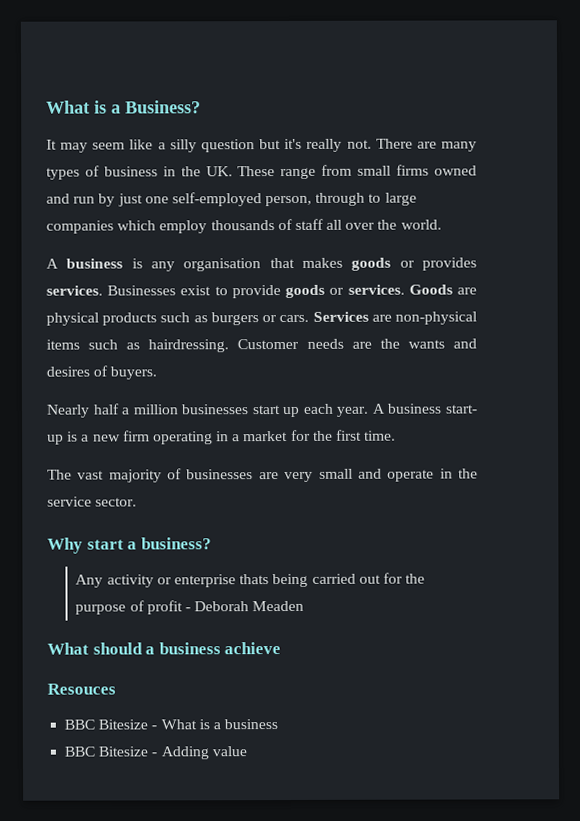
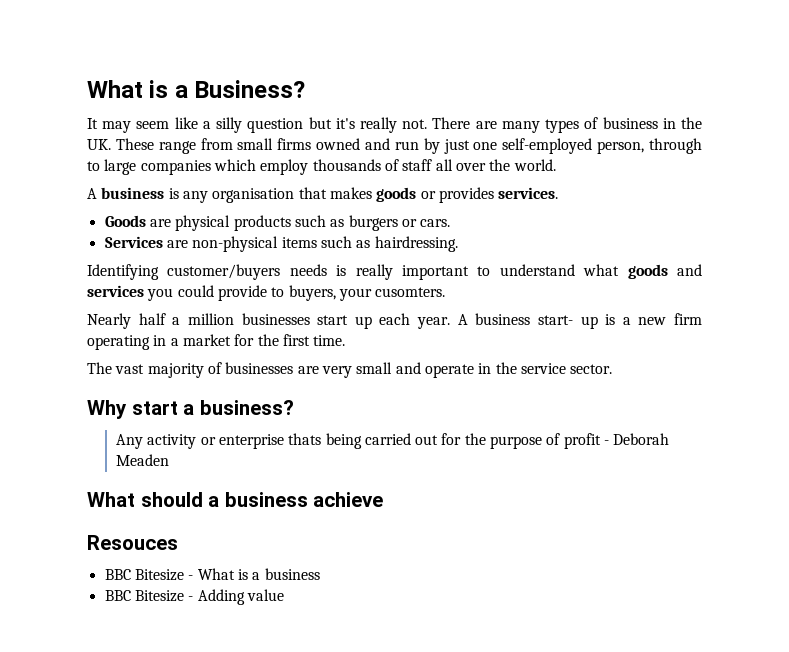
- A business is any organisation that makes goods or provides services. Businesses exist to provide goods or services. Goods are physical products such as burgers or cars. Services are non-physical items such as hairdressing. Customer needs are the wants and desires of buyers.
+ A business is any organisation that makes goods or provides services.
+ Goods are physical products such as burgers or cars.
+ Services are non-physical items such as hairdressing.
+ Identifying customer/buyers needs is really important to understand what goods and services you could provide to buyers, your cusomters.

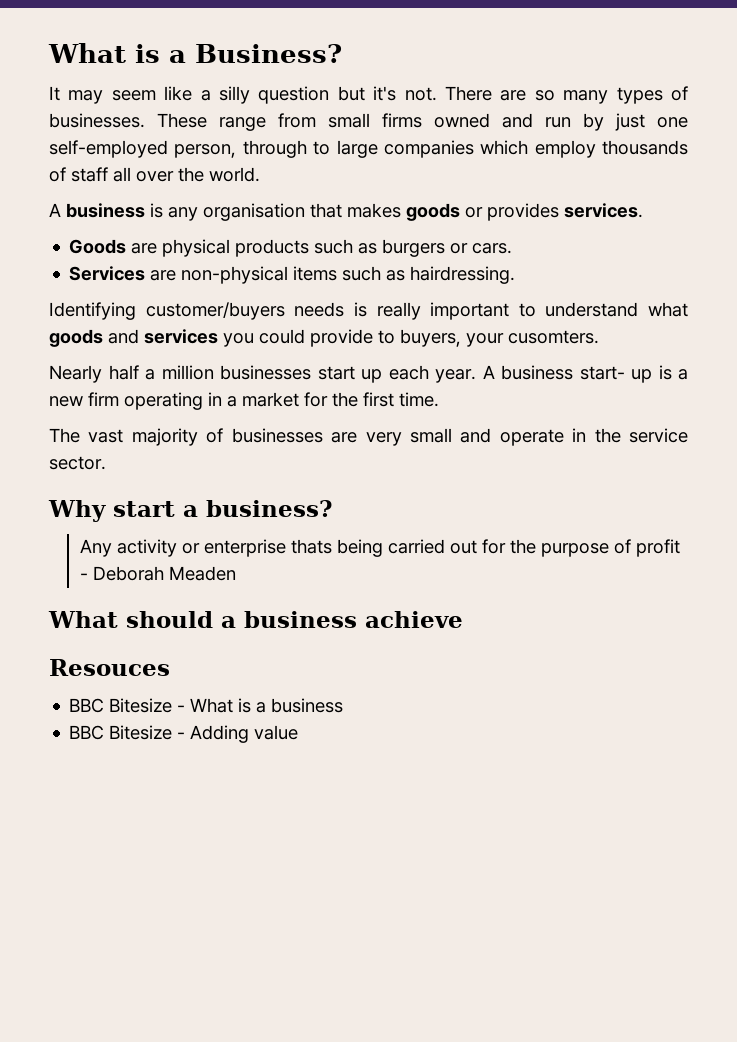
- It may seem like a silly question but it's really not.
+ It may seem like a silly question but it's not.
- There are many types of business in the UK. These range from small firms owned and run by just one self-employed person, through to large companies which employ thousands of staff all over the world.
+ There are so many types of businesses. These range from small firms owned and run by just one self-employed person, through to large companies which employ thousands of staff all over the world.

